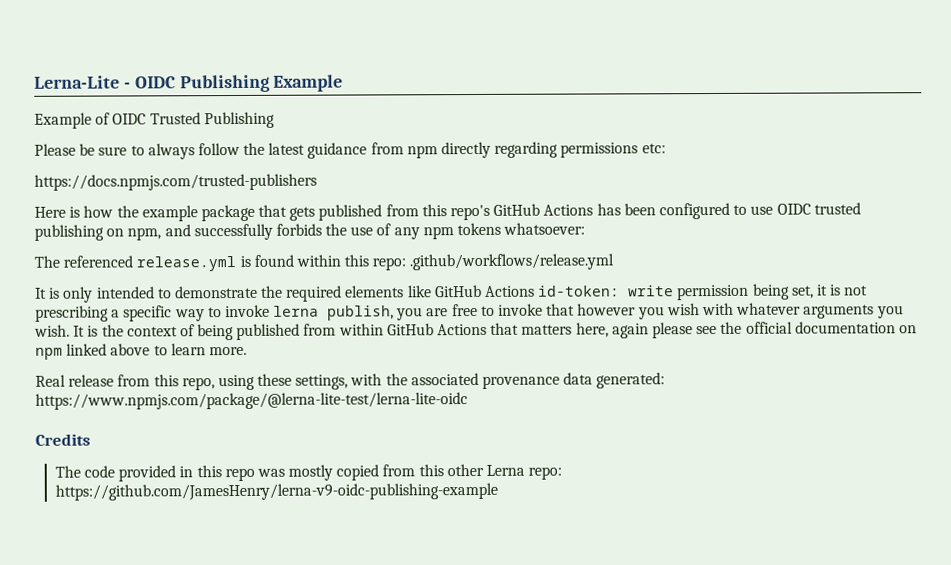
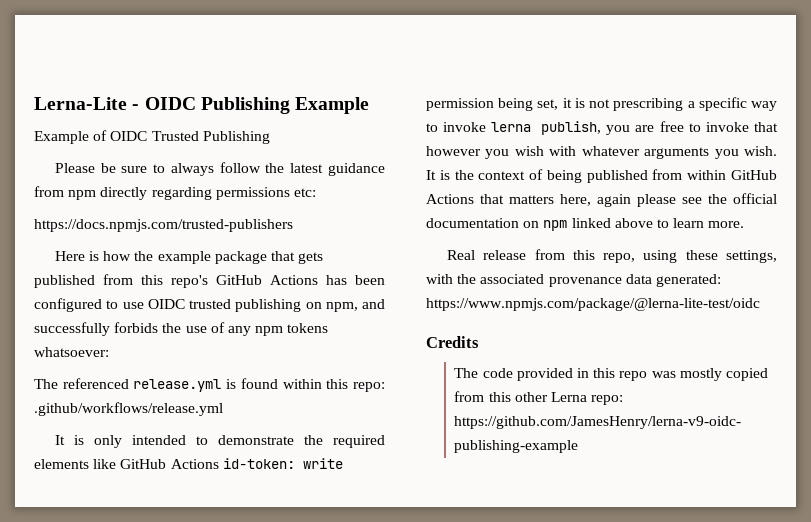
- Real release from this repo, using these settings, with the associated provenance data generated: https://www.npmjs.com/package/@lerna-lite-test/lerna-lite-oidc
+ Real release from this repo, using these settings, with the associated provenance data generated: https://www.npmjs.com/package/@lerna-lite-test/oidc

